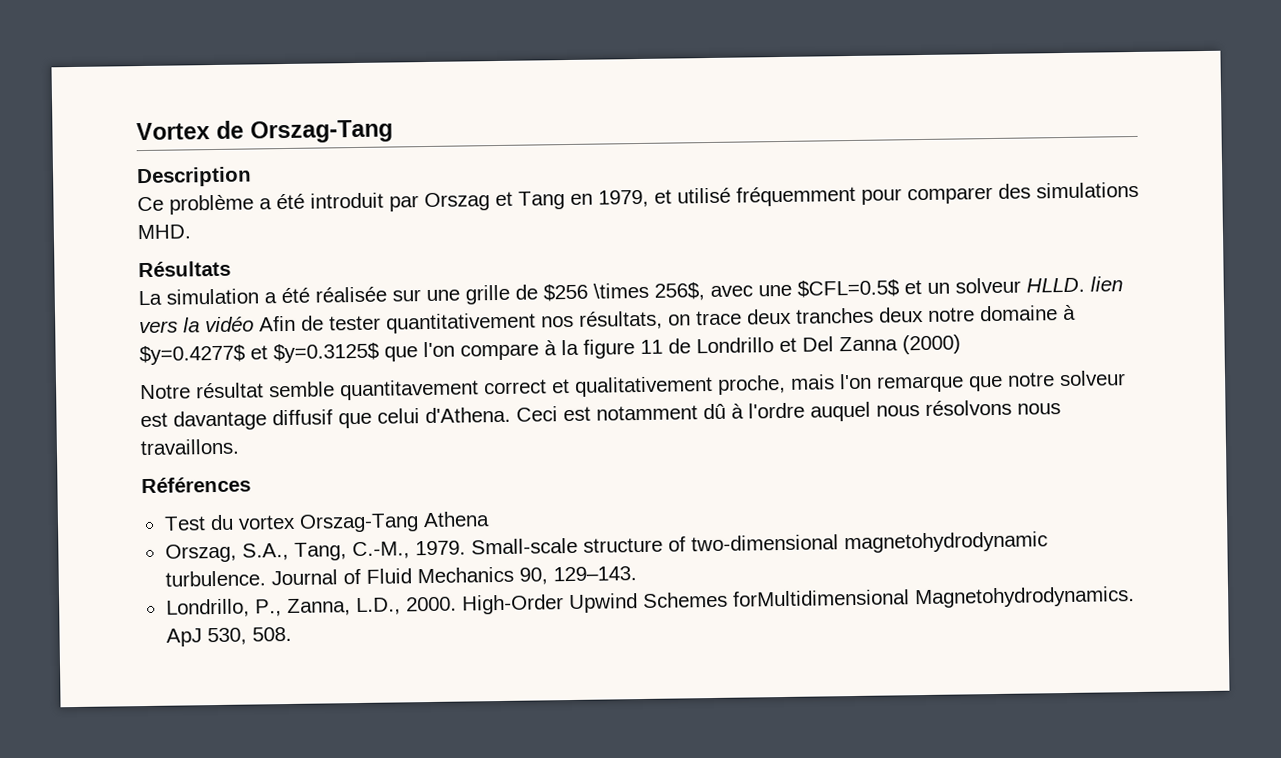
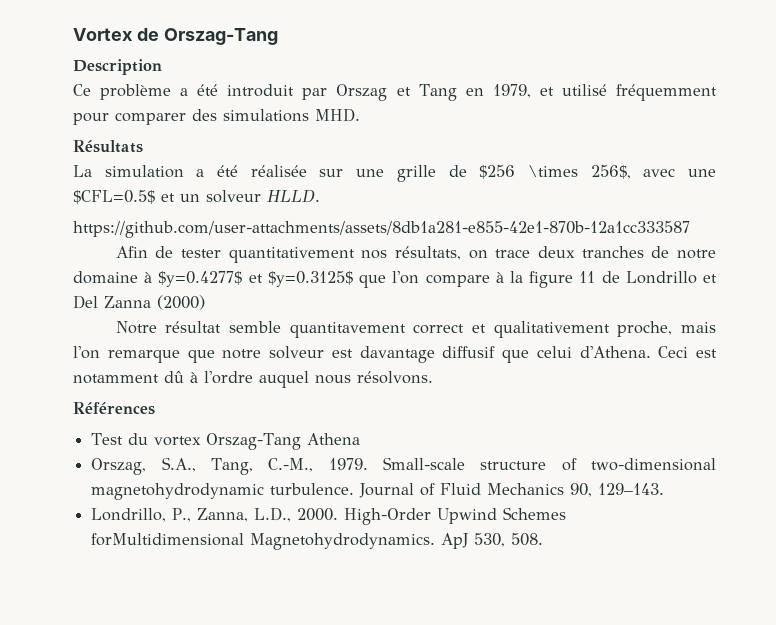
- La simulation a été réalisée sur une grille de $256 \times 256$, avec une $CFL=0.5$ et un solveur HLLD. lien vers la vidéo Afin de tester quantitativement nos résultats, on trace deux tranches deux notre domaine à $y=0.4277$ et $y=0.3125$ que l'on compare à la figure 11 de Londrillo et Del Zanna (2000)
+ La simulation a été réalisée sur une grille de $256 \times 256$, avec une $CFL=0.5$ et un solveur HLLD.
+ https://github.com/user-attachments/assets/8db1a281-e855-42e1-870b-12a1cc333587
+ Afin de tester quantitativement nos résultats, on trace deux tranches de notre domaine à $y=0.4277$ et $y=0.3125$ que l'on compare à la figure 11 de Londrillo et Del Zanna (2000)
- Ceci est notamment dû à l'ordre auquel nous résolvons nous travaillons.
+ Ceci est notamment dû à l'ordre auquel nous résolvons.

